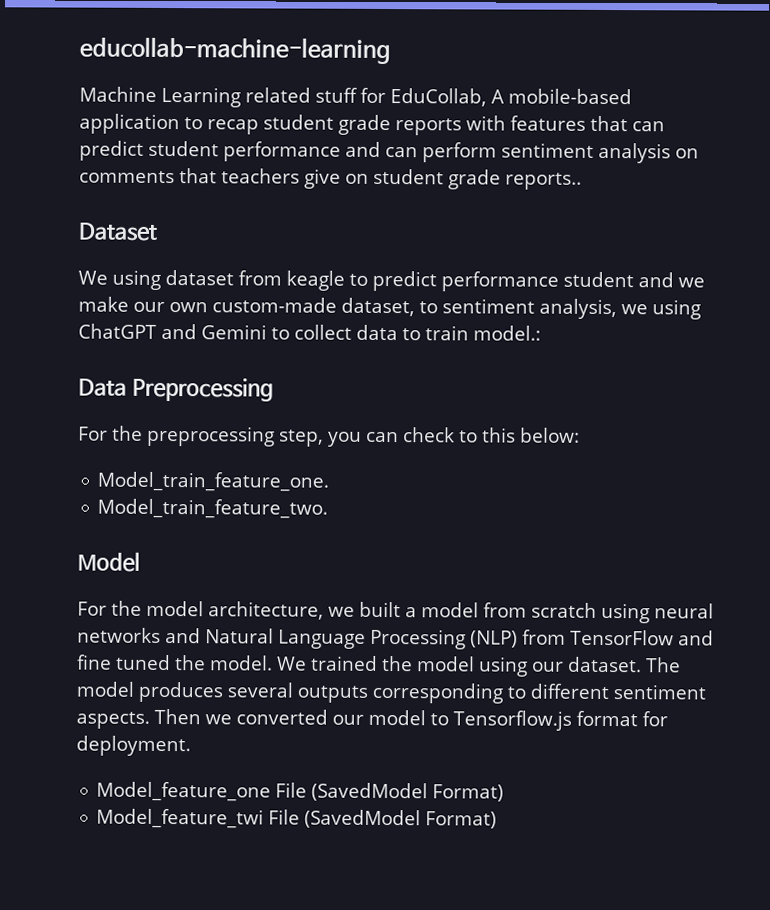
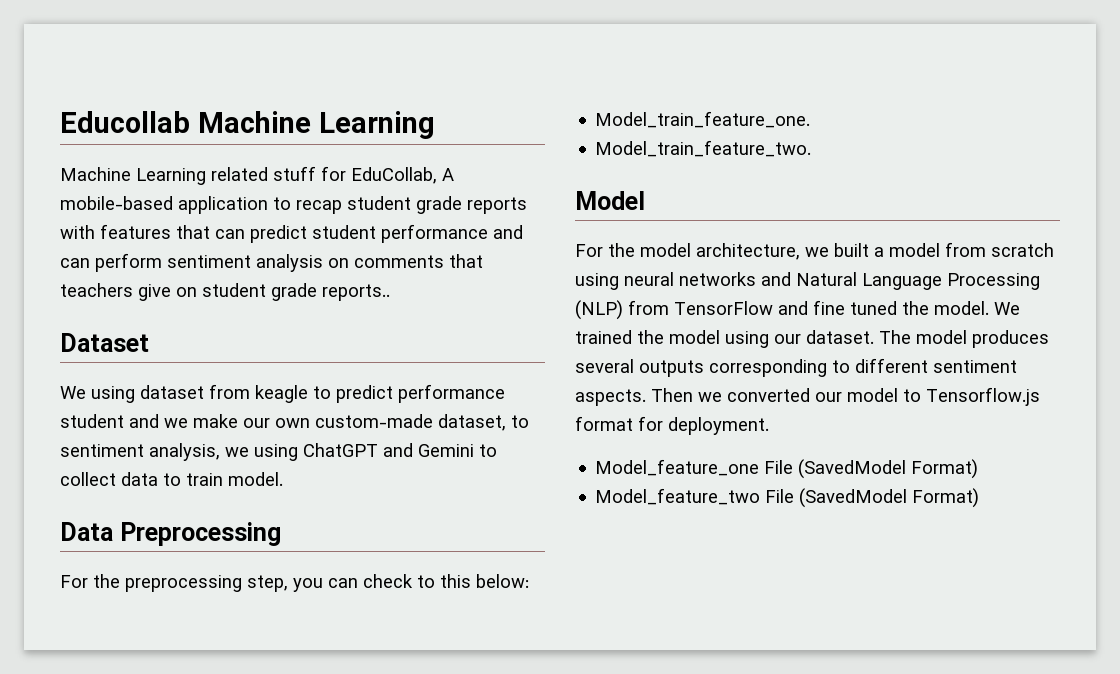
- educollab-machine-learning
+ Educollab Machine Learning
- We using dataset from keagle to predict performance student and we make our own custom-made dataset, to sentiment analysis, we using ChatGPT and Gemini to collect data to train model.:
+ We using dataset from keagle to predict performance student and we make our own custom-made dataset, to sentiment analysis, we using ChatGPT and Gemini to collect data to train model.
- Model_feature_twi File (SavedModel Format)
+ Model_feature_two File (SavedModel Format)

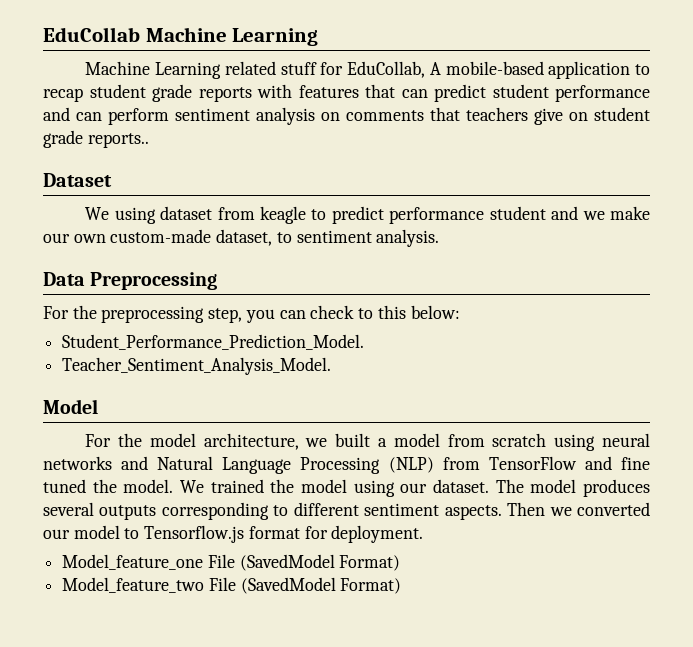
- Educollab Machine Learning
+ EduCollab Machine Learning
- We using dataset from keagle to predict performance student and we make our own custom-made dataset, to sentiment analysis, we using ChatGPT and Gemini to collect data to train model.
+ We using dataset from keagle to predict performance student and we make our own custom-made dataset, to sentiment analysis.
- Model_train_feature_one.
- Model_train_feature_two.
+ Student_Performance_Prediction_Model.
+ Teacher_Sentiment_Analysis_Model.

